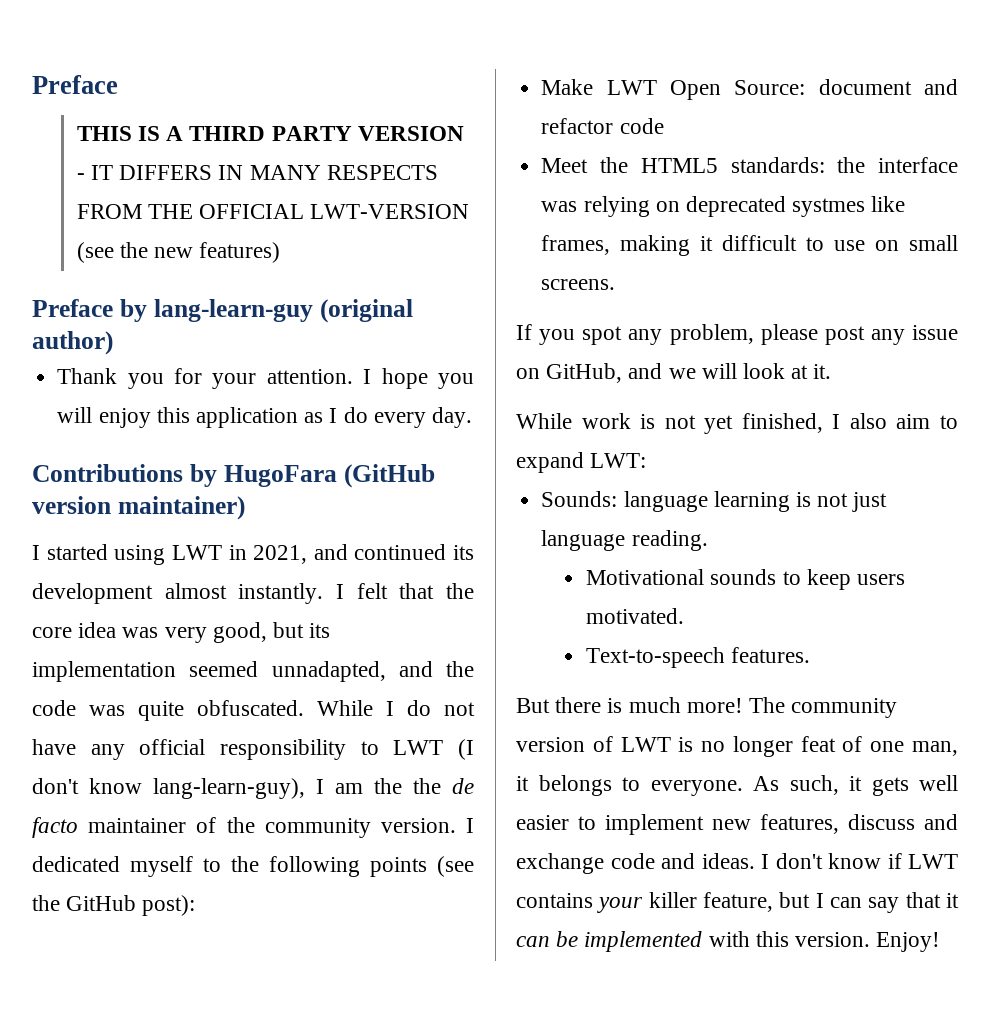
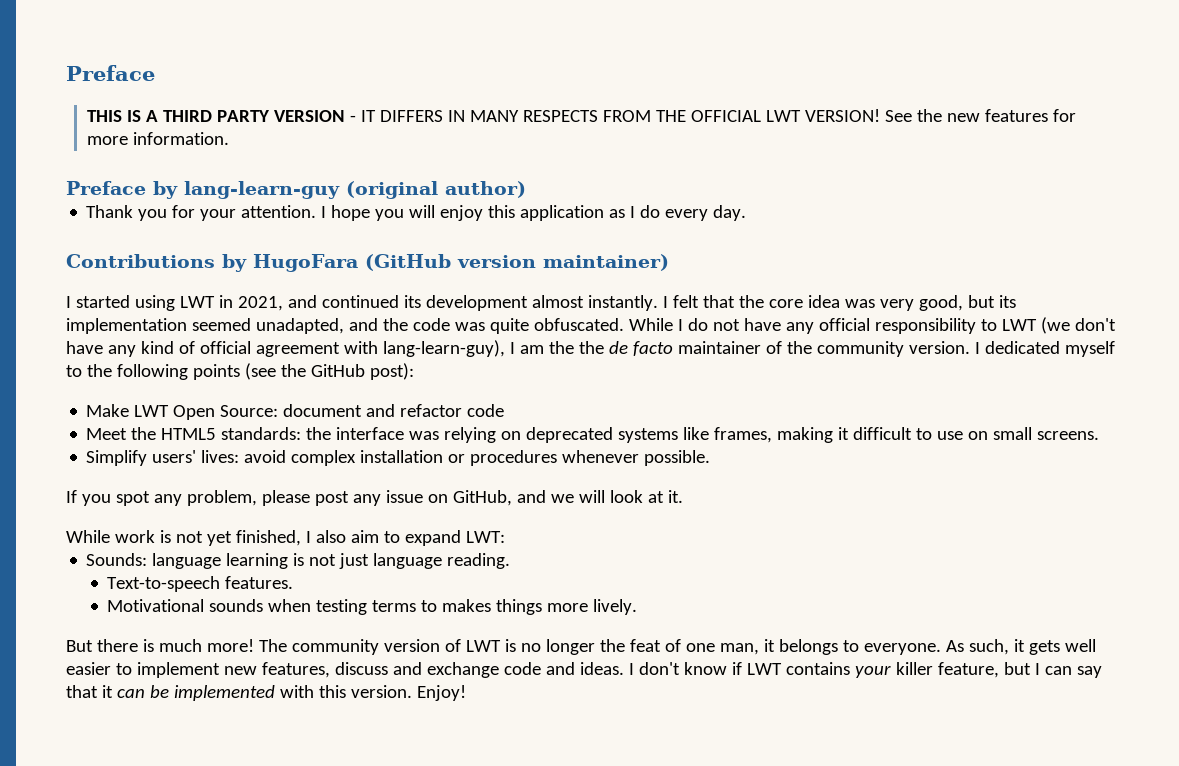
- THIS IS A THIRD PARTY VERSION - IT DIFFERS IN MANY RESPECTS FROM THE OFFICIAL LWT-VERSION (see the new features)
+ THIS IS A THIRD PARTY VERSION - IT DIFFERS IN MANY RESPECTS FROM THE OFFICIAL LWT VERSION! See the new features for more information.
- I felt that the core idea was very good, but its implementation seemed unnadapted, and the code was quite obfuscated.
+ I felt that the core idea was very good, but its implementation seemed unadapted, and the code was quite obfuscated.
- While I do not have any official responsibility to LWT (I don't know lang-learn-guy), I am the the de facto maintainer of the community version.
+ While I do not have any official responsibility to LWT (we don't have any kind of official agreement with lang-learn-guy), I am the the de facto maintainer of the community version.
- Meet the HTML5 standards: the interface was relying on deprecated systmes like frames, making it difficult to use on small screens.
+ Meet the HTML5 standards: the interface was relying on deprecated systems like frames, making it difficult to use on small screens.
+ Simplify users' lives: avoid complex installation or procedures whenever possible.
+ Text-to-speech features.
- Motivational sounds to keep users motivated.
- Text-to-speech features.
+ Motivational sounds when testing terms to makes things more lively.
- The community version of LWT is no longer feat of one man, it belongs to everyone.
+ The community version of LWT is no longer the feat of one man, it belongs to everyone.

